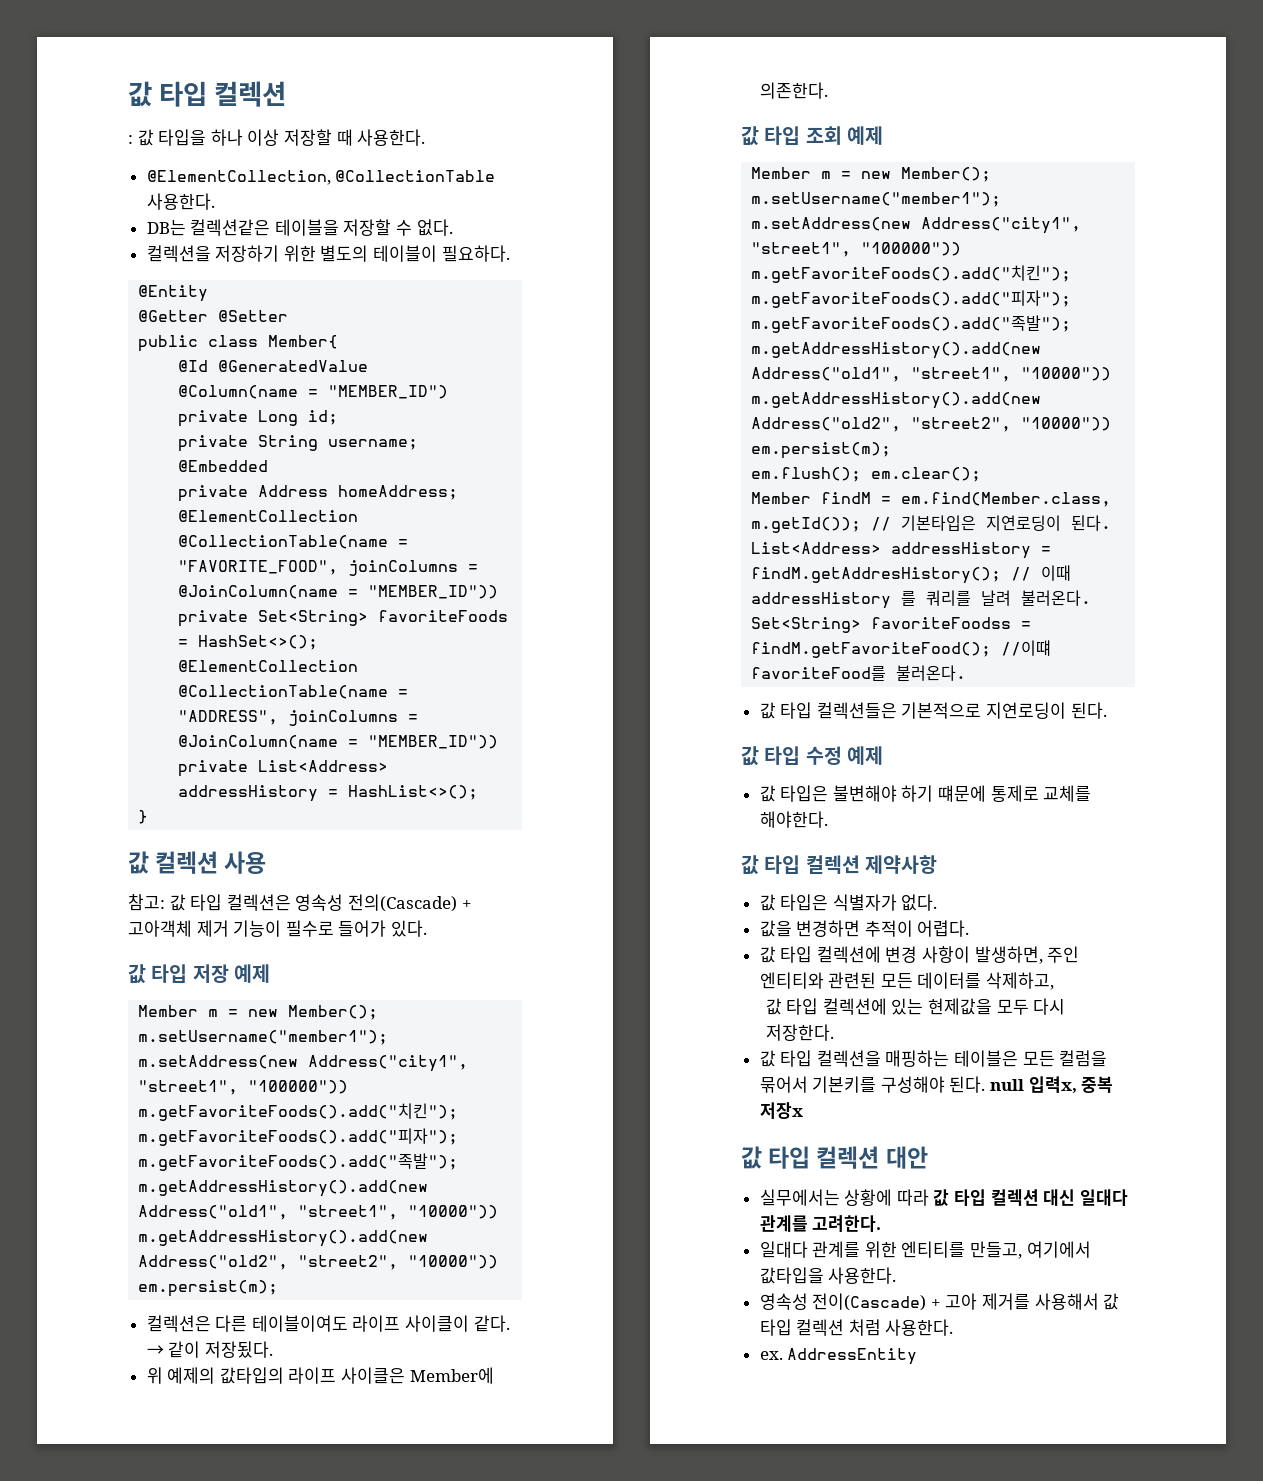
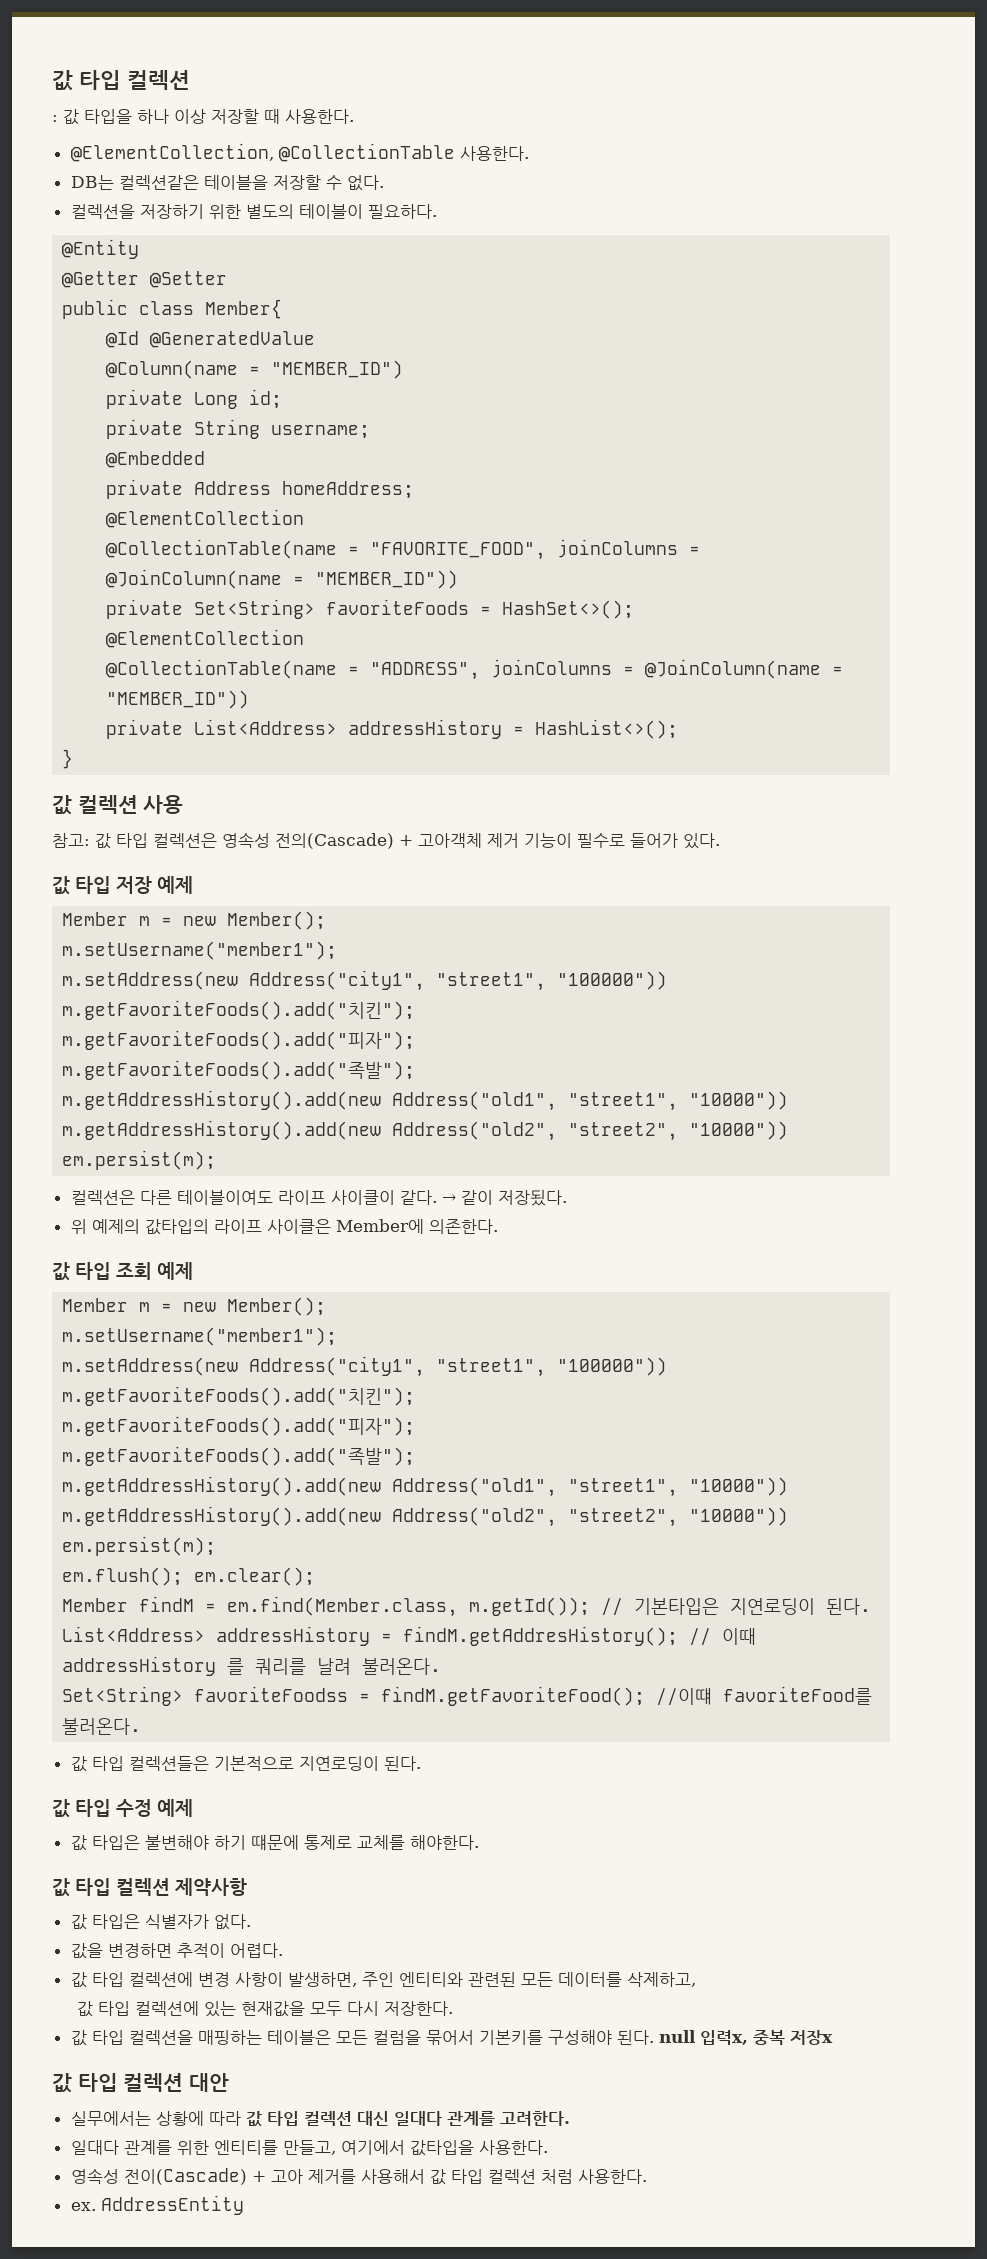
- 값 타입 컬렉션에 있는 현제값을 모두 다시 저장한다.
+ 값 타입 컬렉션에 있는 현재값을 모두 다시 저장한다.

